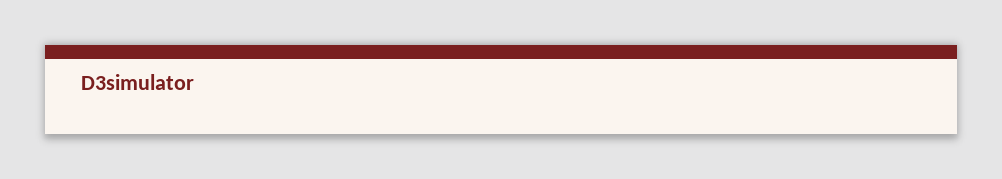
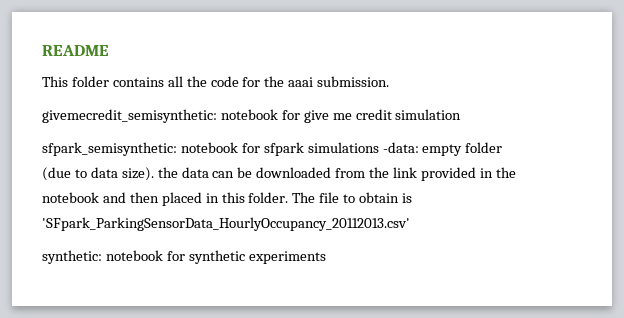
- D3simulator
+ README
+ This folder contains all the code for the aaai submission.
+ givemecredit_semisynthetic: notebook for give me credit simulation
+ sfpark_semisynthetic: notebook for sfpark simulations -data: empty folder (due to data size). the data can be downloaded from the link provided in the notebook and then placed in this folder. The file to obtain is 'SFpark_ParkingSensorData_HourlyOccupancy_20112013.csv'
+ synthetic: notebook for synthetic experiments

